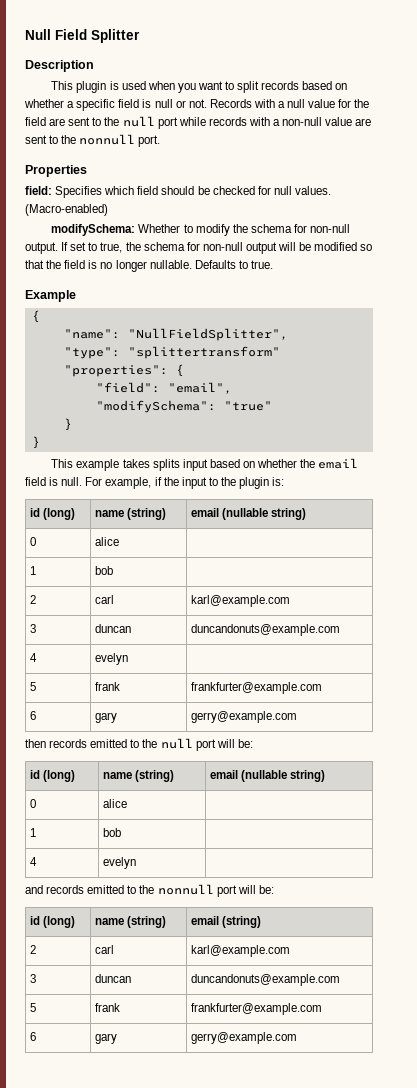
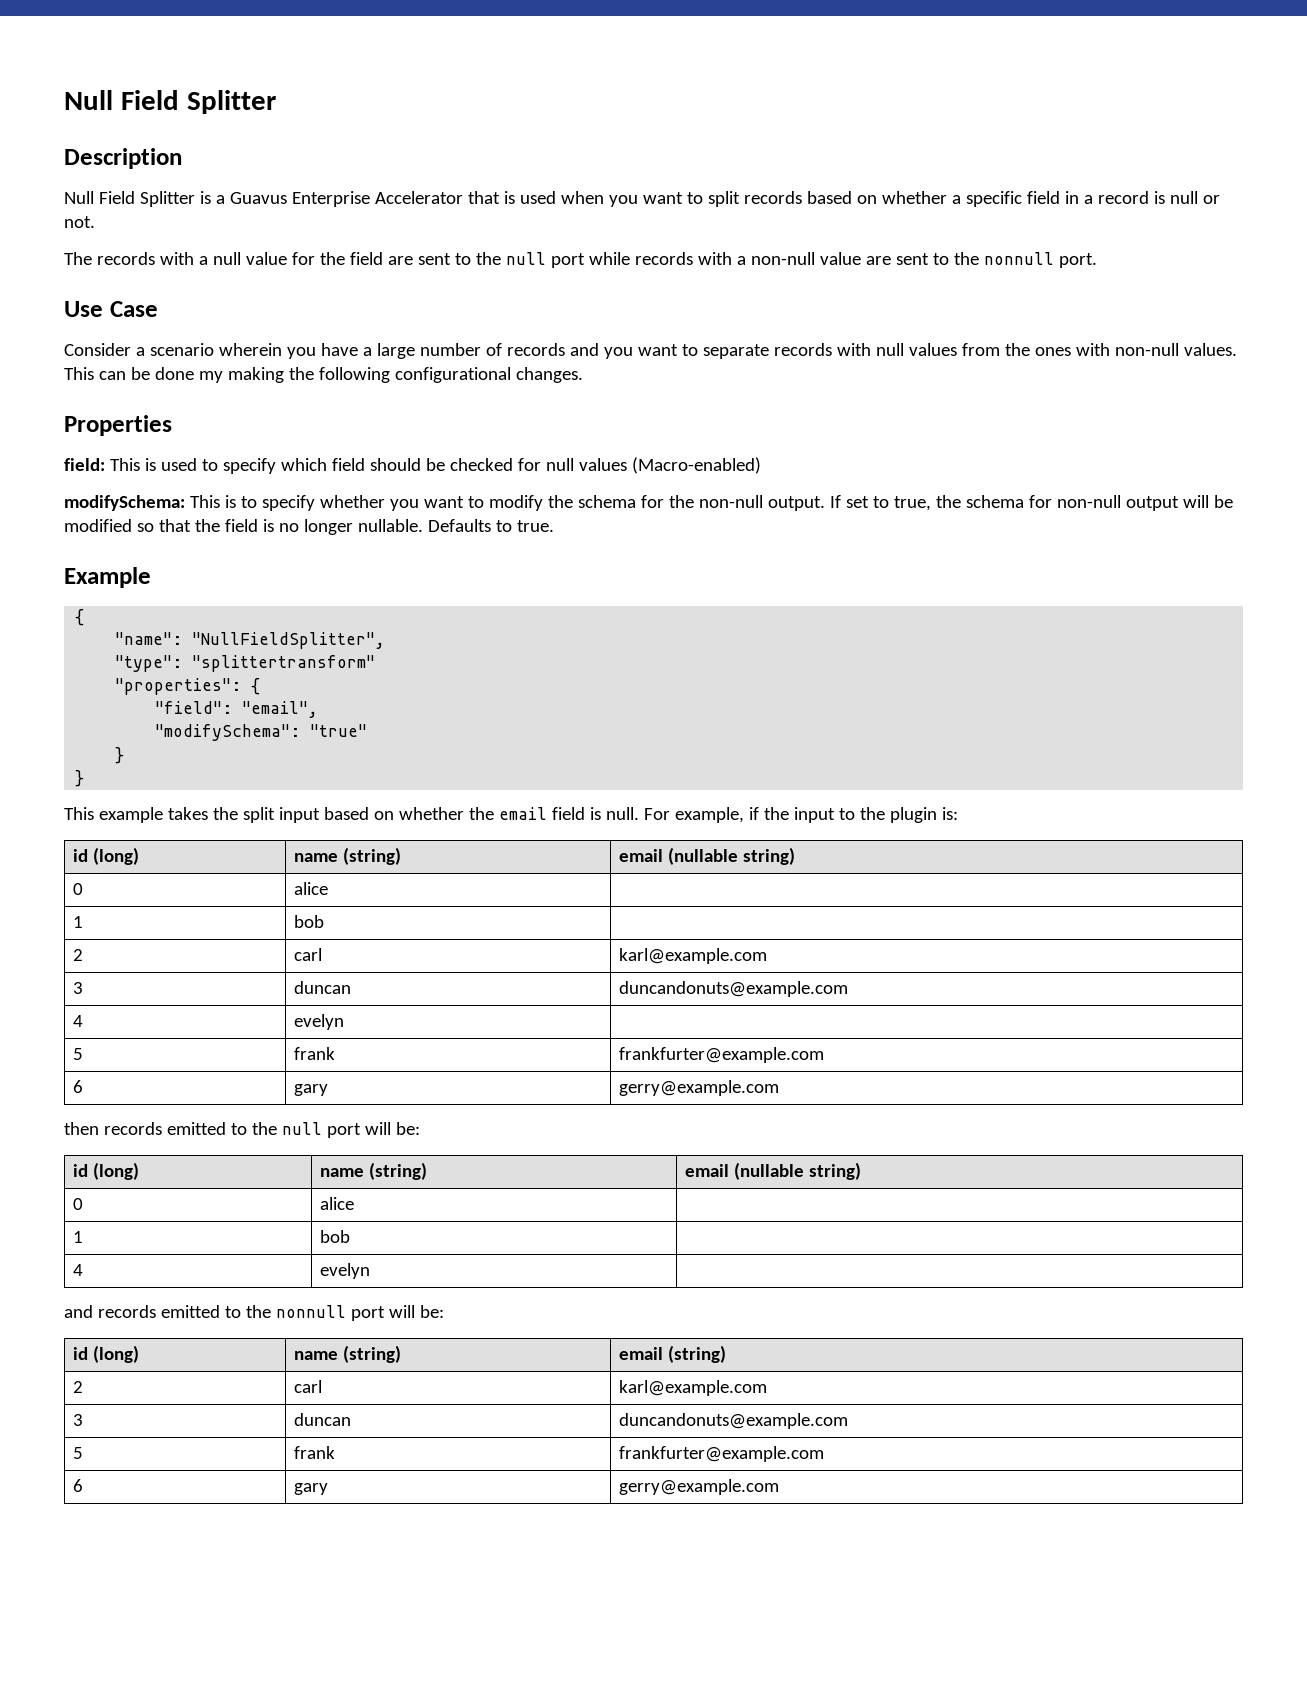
- This plugin is used when you want to split records based on whether a specific field is null or not. Records with a null value for the field are sent to the null port while records with a non-null value are sent to the nonnull port.
+ Null Field Splitter is a Guavus Enterprise Accelerator that is used when you want to split records based on whether a specific field in a record is null or not.
+ The records with a null value for the field are sent to the null port while records with a non-null value are sent to the nonnull port.
+ Use Case
+ Consider a scenario wherein you have a large number of records and you want to separate records with null values from the ones with non-null values. This can be done my making the following configurational changes.
  Properties
- field: Specifies which field should be checked for null values. (Macro-enabled)
+ field: This is used to specify which field should be checked for null values (Macro-enabled)
- modifySchema: Whether to modify the schema for non-null output.
+ modifySchema: This is to specify whether you want to modify the schema for the non-null output.
- This example takes splits input based on whether the email field is null.
+ This example takes the split input based on whether the email field is null.

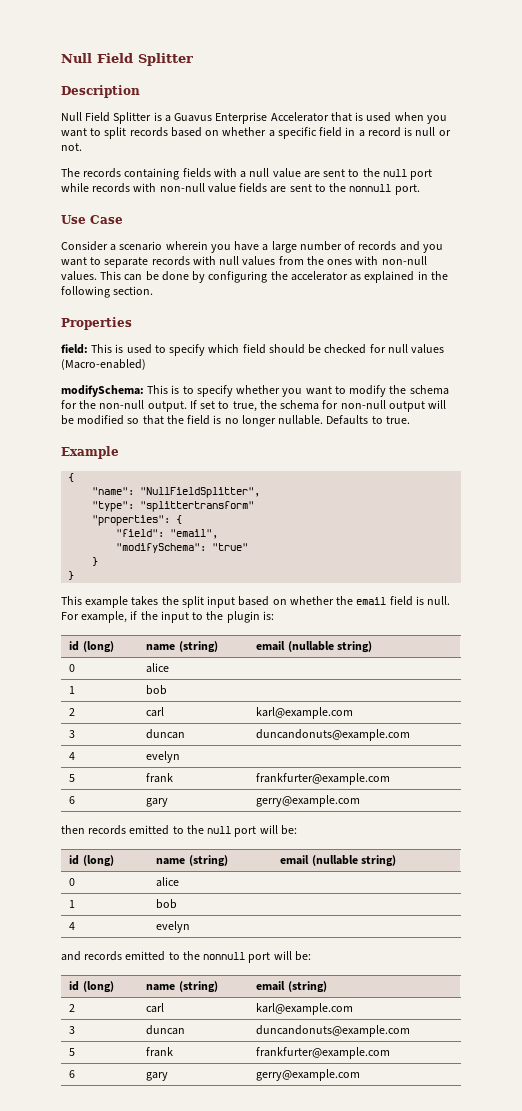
- The records with a null value for the field are sent to the null port while records with a non-null value are sent to the nonnull port.
+ The records containing fields with a null value are sent to the null port while records with non-null value fields are sent to the nonnull port.
- This can be done my making the following configurational changes.
+ This can be done by configuring the accelerator as explained in the following section.

